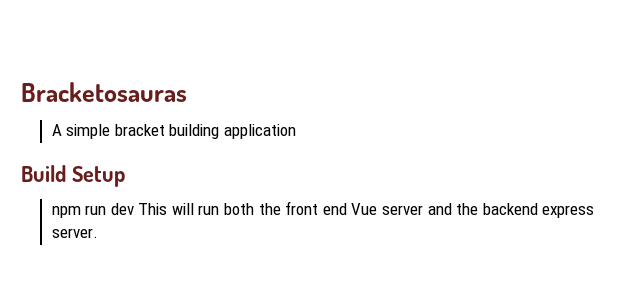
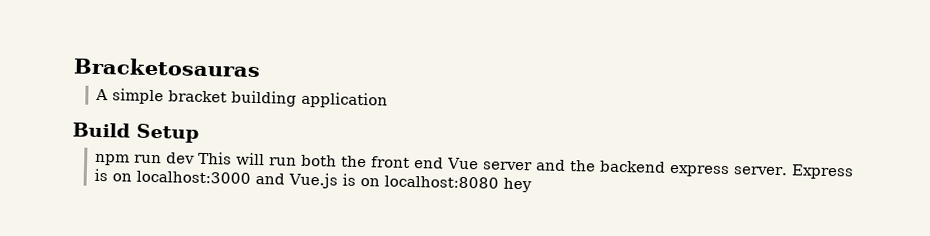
+ Express is on localhost:3000 and Vue.js is on localhost:8080 hey

